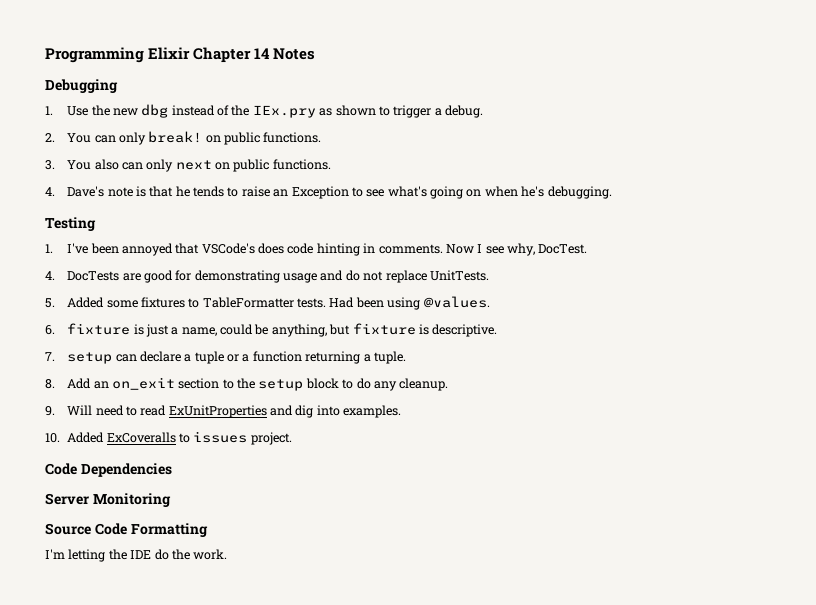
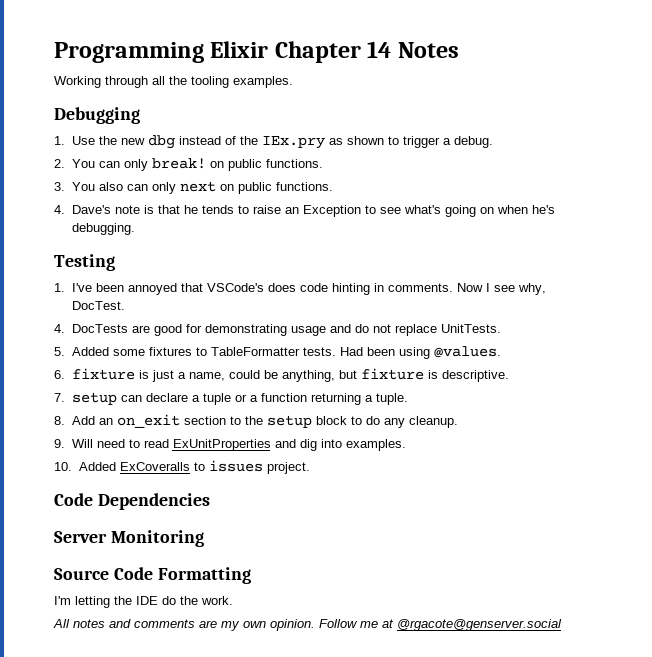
+ Working through all the tooling examples.
+ All notes and comments are my own opinion. Follow me at @rgacote@genserver.social

